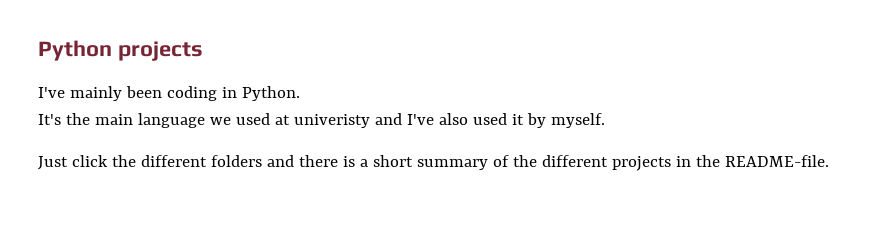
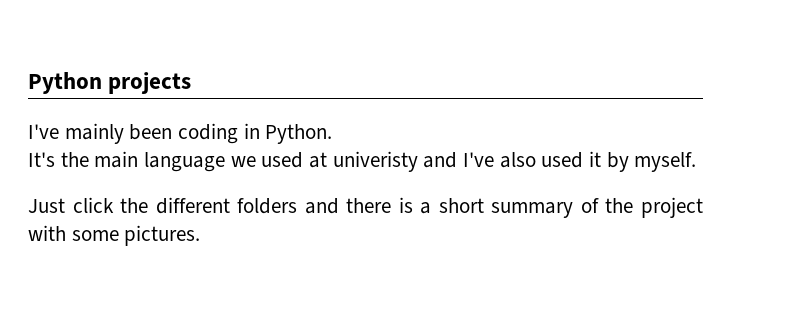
- Just click the different folders and there is a short summary of the different projects in the README-file.
+ Just click the different folders and there is a short summary of the project with some pictures.

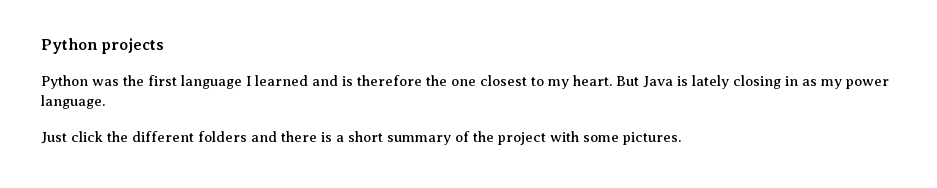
- I've mainly been coding in Python.
- It's the main language we used at univeristy and I've also used it by myself.
+ Python was the first language I learned and is therefore the one closest to my heart. But Java is lately closing in as my power language.

